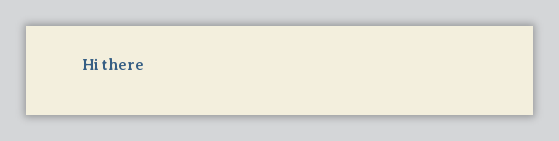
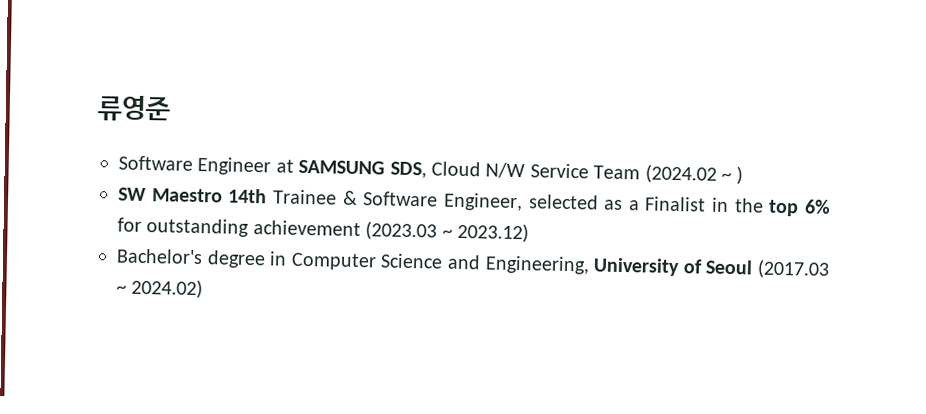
- Hi there
+ 류영준
+ Software Engineer at SAMSUNG SDS, Cloud N/W Service Team (2024.02 ~ )
+ SW Maestro 14th Trainee & Software Engineer, selected as a Finalist in the top 6% for outstanding achievement (2023.03 ~ 2023.12)
+ Bachelor's degree in Computer Science and Engineering, University of Seoul (2017.03 ~ 2024.02)

